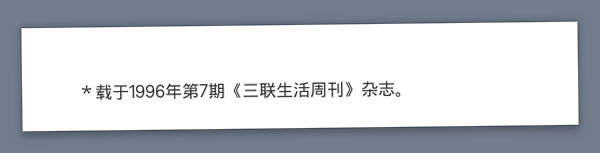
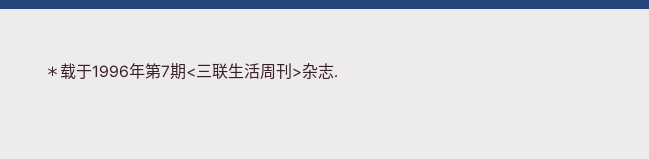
- ＊载于1996年第7期《三联生活周刊》杂志。
+ ＊载于1996年第7期<三联生活周刊>杂志.

